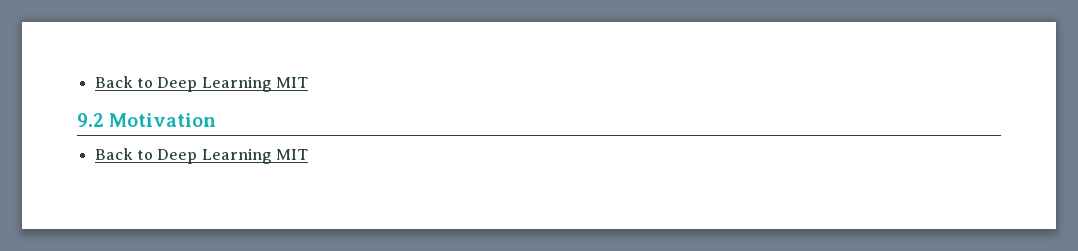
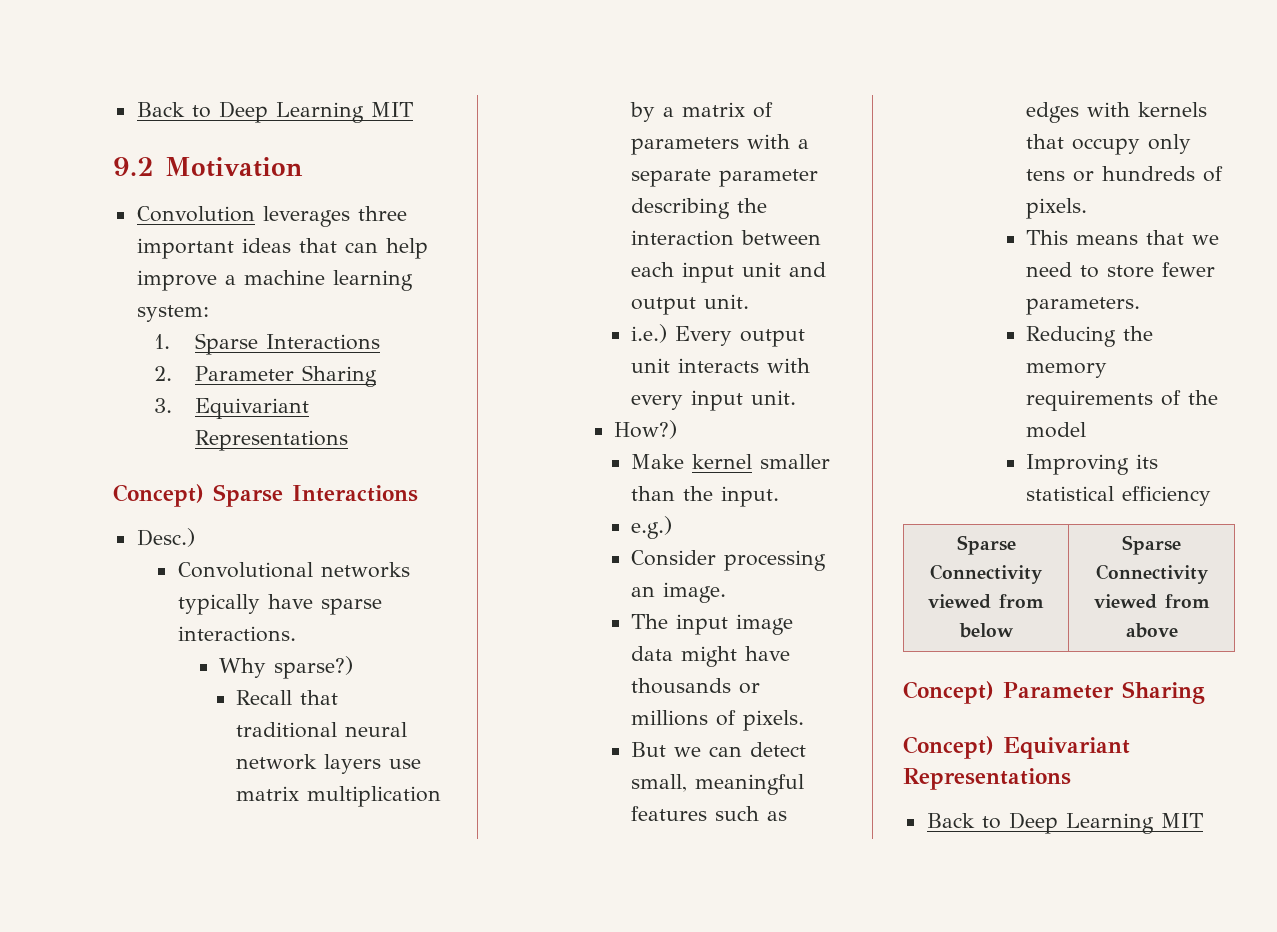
+ Convolution leverages three important ideas that can help improve a machine learning system:
+ 1. Sparse Interactions
+ 2. Parameter Sharing
+ 3. Equivariant Representations
+ Concept) Sparse Interactions
+ Desc.)
+ Convolutional networks typically have sparse interactions.
+ Why sparse?)
+ Recall that traditional neural network layers use matrix multiplication by a matrix of parameters with a separate parameter describing the interaction between each input unit and output unit.
+ i.e.) Every output unit interacts with every input unit.
+ How?)
+ Make kernel smaller than the input.
+ e.g.)
+ Consider processing an image.
+ The input image data might have thousands or millions of pixels.
+ But we can detect small, meaningful features such as edges with kernels that occupy only tens or hundreds of pixels.
+ This means that we need to store fewer parameters.
+ Reducing the memory requirements of the model
+ Improving its statistical efficiency
+ Sparse Connectivity viewed from below | Sparse Connectivity viewed from above
+ Concept) Parameter Sharing
+ Concept) Equivariant Representations

